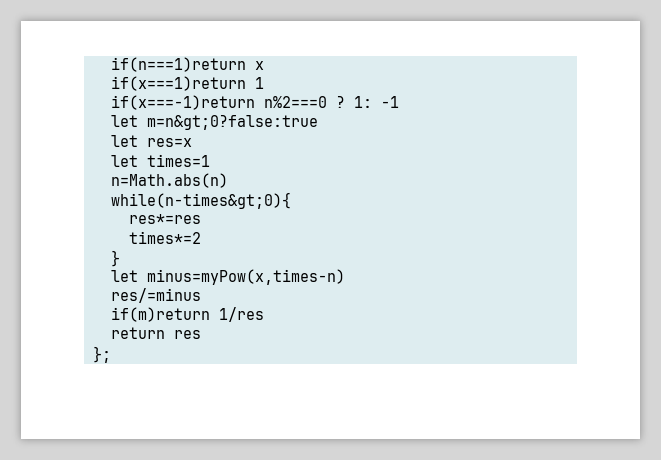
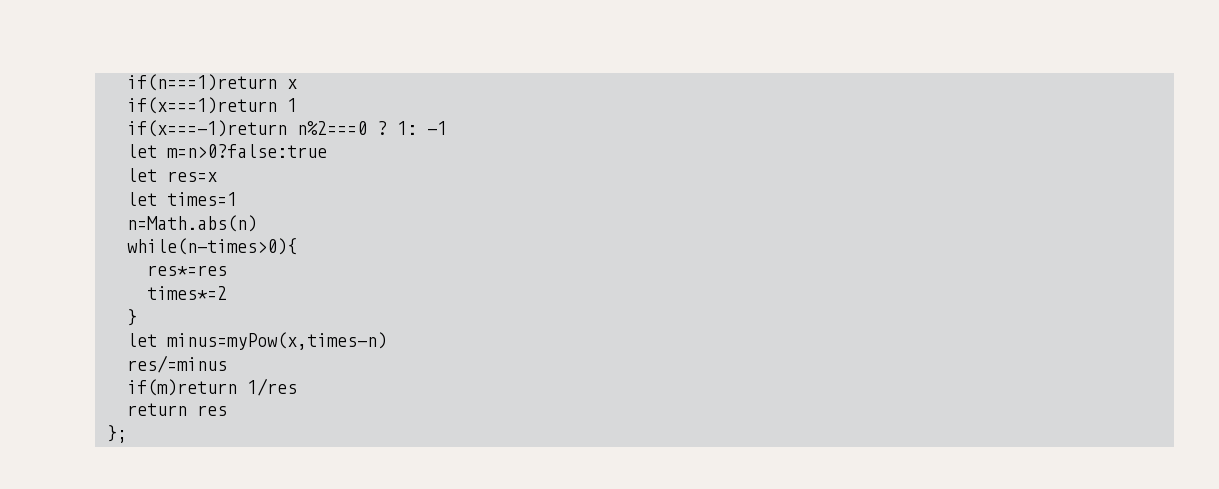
- let m=n&gt;0?false:true
+ let m=n>0?false:true
- while(n-times&gt;0){
+ while(n-times>0){

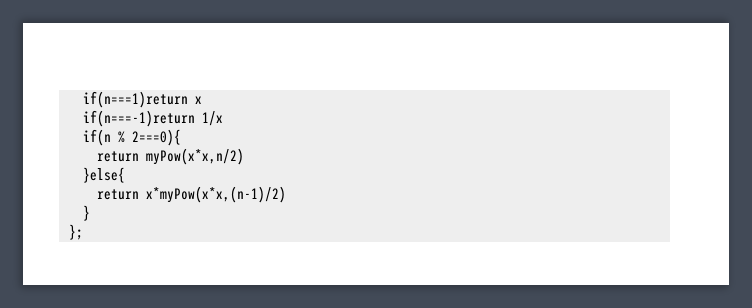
- if(x===1)return 1
- if(x===-1)return n%2===0 ? 1: -1
- let m=n>0?false:true
- let res=x
- let times=1
- n=Math.abs(n)
- while(n-times>0){
- res*=res
- times*=2
+ if(n===-1)return 1/x
+ if(n % 2===0){
+ return myPow(x*x,n/2)
+ }else{
+ return x*myPow(x*x,(n-1)/2)
  }
- let minus=myPow(x,times-n)
- res/=minus
- if(m)return 1/res
- return res

